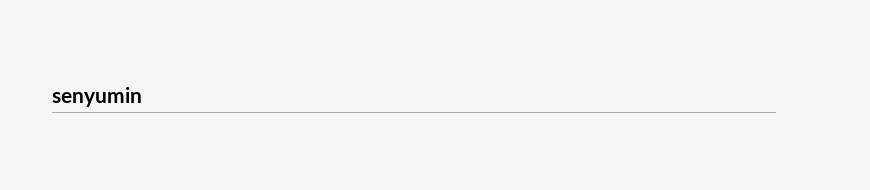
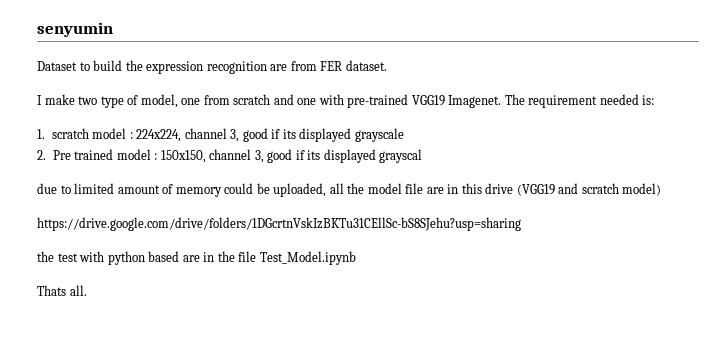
+ Dataset to build the expression recognition are from FER dataset.
+ I make two type of model, one from scratch and one with pre-trained VGG19 Imagenet. The requirement needed is:
+ 1. scratch model : 224x224, channel 3, good if its displayed grayscale
+ 2. Pre trained model : 150x150, channel 3, good if its displayed grayscal
+ due to limited amount of memory could be uploaded, all the model file are in this drive (VGG19 and scratch model)
+ https://drive.google.com/drive/folders/1DGcrtnVskIzBKTu31CEllSc-bS8SJehu?usp=sharing
+ the test with python based are in the file Test_Model.ipynb
+ Thats all.

